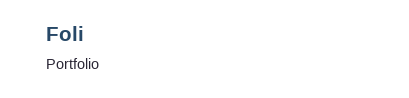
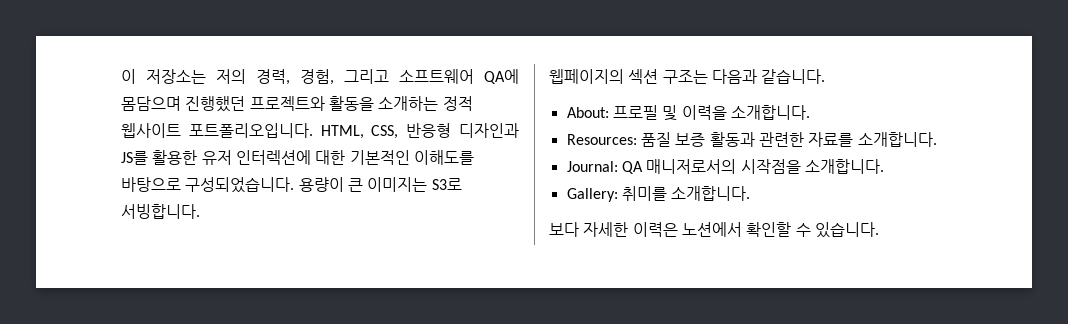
- Foli
- Portfolio
+ 이 저장소는 저의 경력, 경험, 그리고 소프트웨어 QA에 몸담으며 진행했던 프로젝트와 활동을 소개하는 정적 웹사이트 포트폴리오입니다. HTML, CSS, 반응형 디자인과 JS를 활용한 유저 인터렉션에 대한 기본적인 이해도를 바탕으로 구성되었습니다. 용량이 큰 이미지는 S3로 서빙합니다.
+ 웹페이지의 섹션 구조는 다음과 같습니다.
+ About: 프로필 및 이력을 소개합니다.
+ Resources: 품질 보증 활동과 관련한 자료를 소개합니다.
+ Journal: QA 매니저로서의 시작점을 소개합니다.
+ Gallery: 취미를 소개합니다.
+ 보다 자세한 이력은 노션에서 확인할 수 있습니다.

